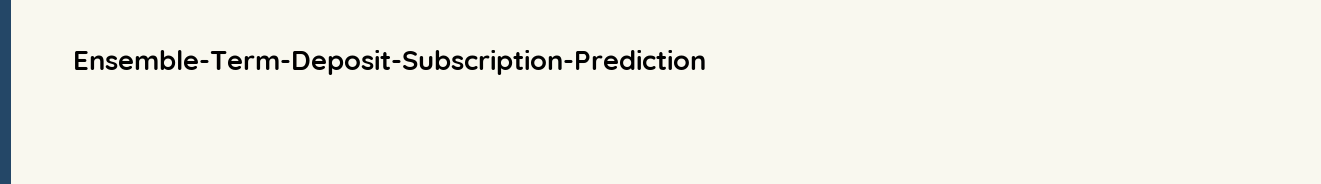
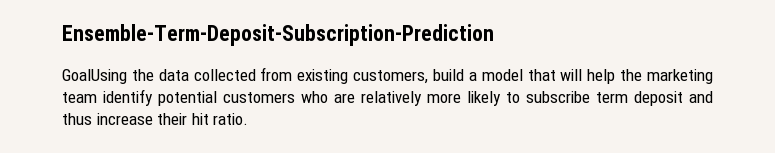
+ GoalUsing the data collected from existing customers, build a model that will help the marketing team identify potential customers who are relatively more likely to subscribe term deposit and thus increase their hit ratio.

